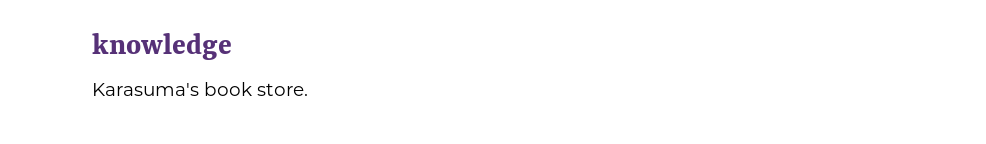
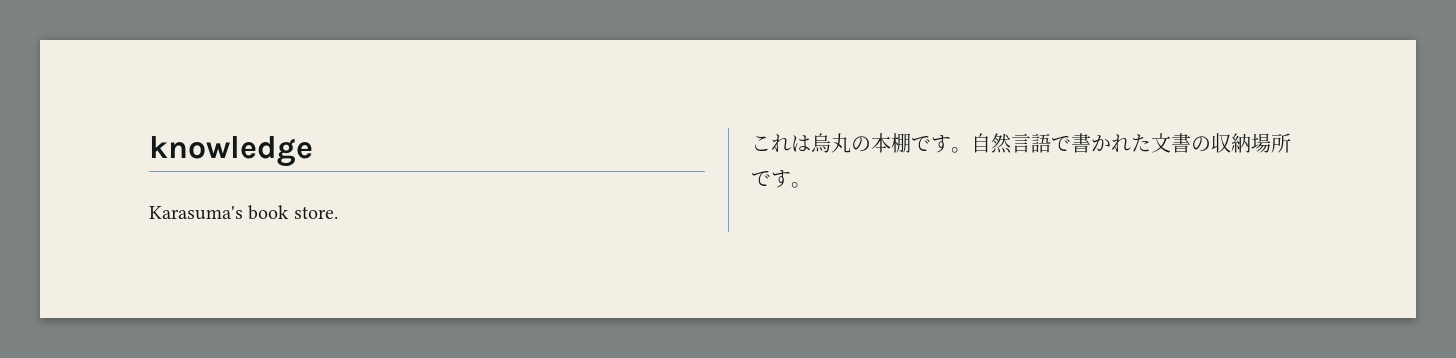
+ これは烏丸の本棚です。自然言語で書かれた文書の収納場所です。

